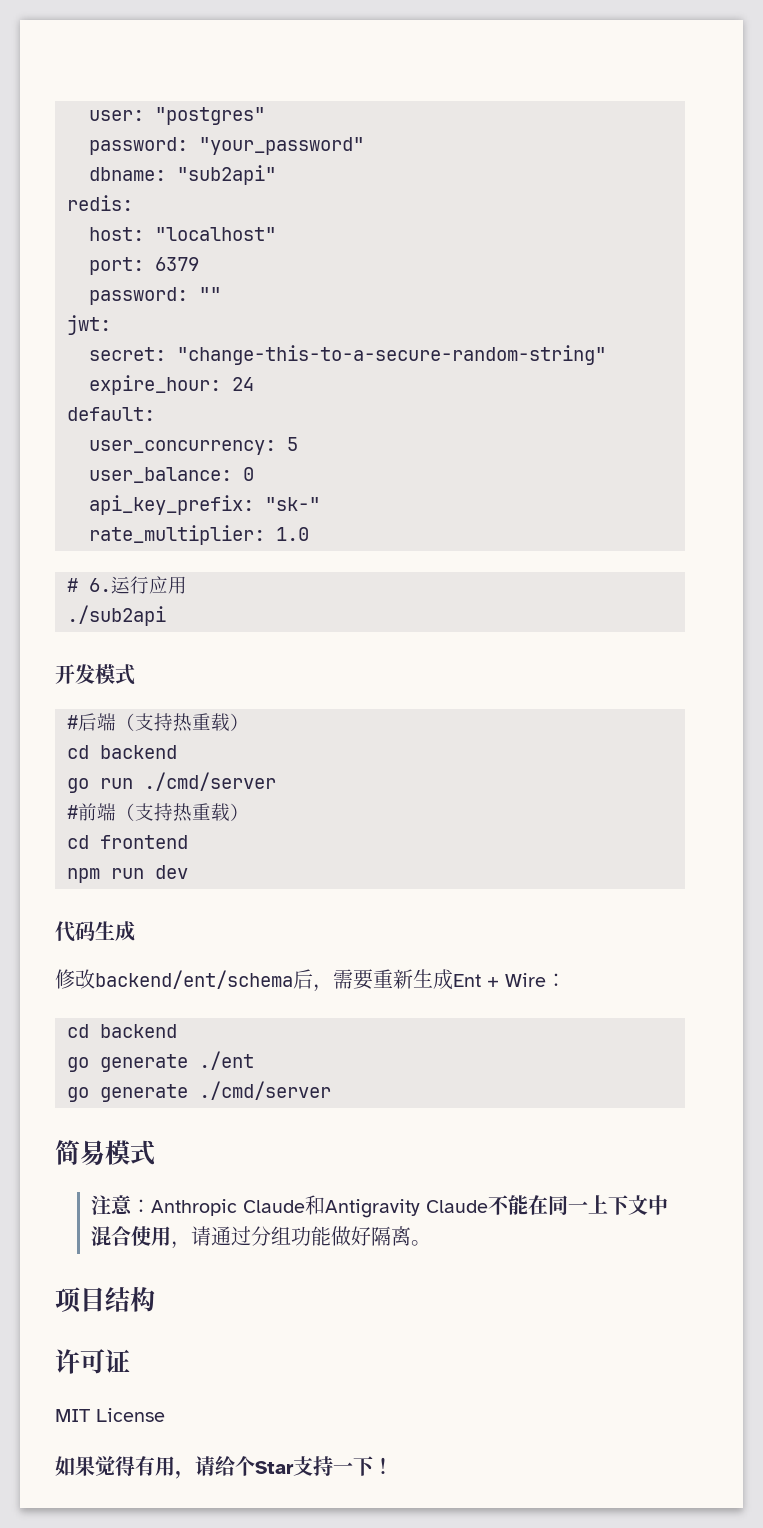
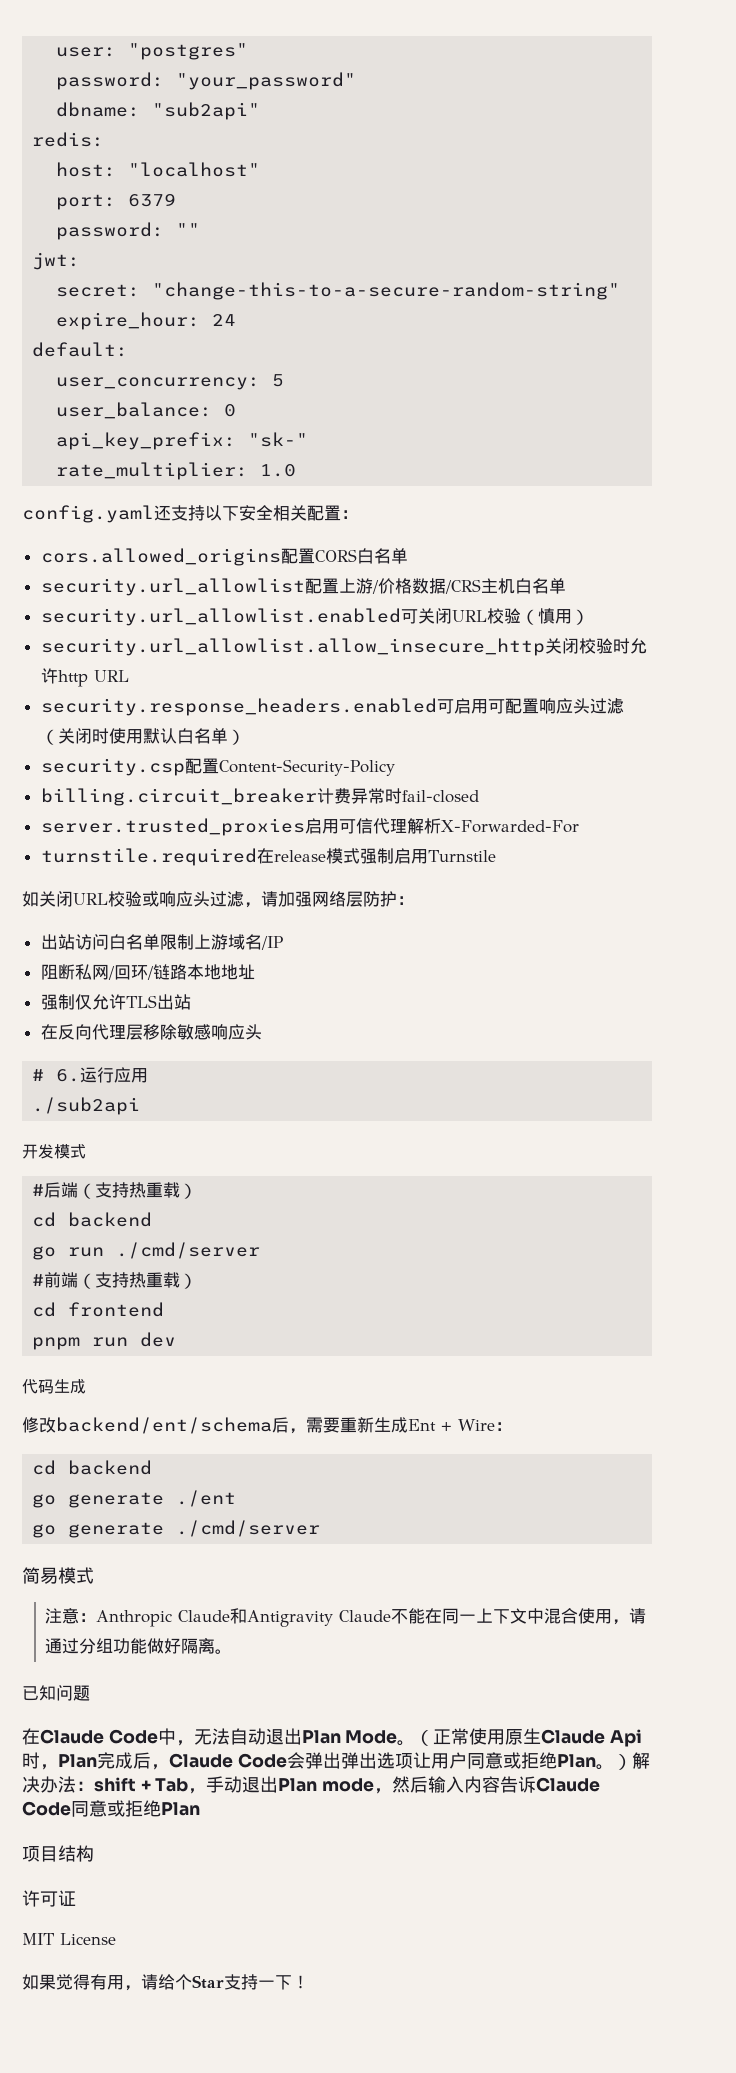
+ config.yaml还支持以下安全相关配置：
+ cors.allowed_origins配置CORS白名单
+ security.url_allowlist配置上游/价格数据/CRS主机白名单
+ security.url_allowlist.enabled可关闭URL校验（慎用）
+ security.url_allowlist.allow_insecure_http关闭校验时允许http URL
+ security.response_headers.enabled可启用可配置响应头过滤（关闭时使用默认白名单）
+ security.csp配置Content-Security-Policy
+ billing.circuit_breaker计费异常时fail-closed
+ server.trusted_proxies启用可信代理解析X-Forwarded-For
+ turnstile.required在release模式强制启用Turnstile
+ 如关闭URL校验或响应头过滤，请加强网络层防护：
+ 出站访问白名单限制上游域名/IP
+ 阻断私网/回环/链路本地地址
+ 强制仅允许TLS出站
+ 在反向代理层移除敏感响应头
- npm run dev
+ pnpm run dev
+ 已知问题
+ 在Claude Code中，无法自动退出Plan Mode。（正常使用原生Claude Api时，Plan完成后，Claude Code会弹出弹出选项让用户同意或拒绝Plan。）解决办法：shift + Tab，手动退出Plan mode，然后输入内容告诉Claude Code同意或拒绝Plan

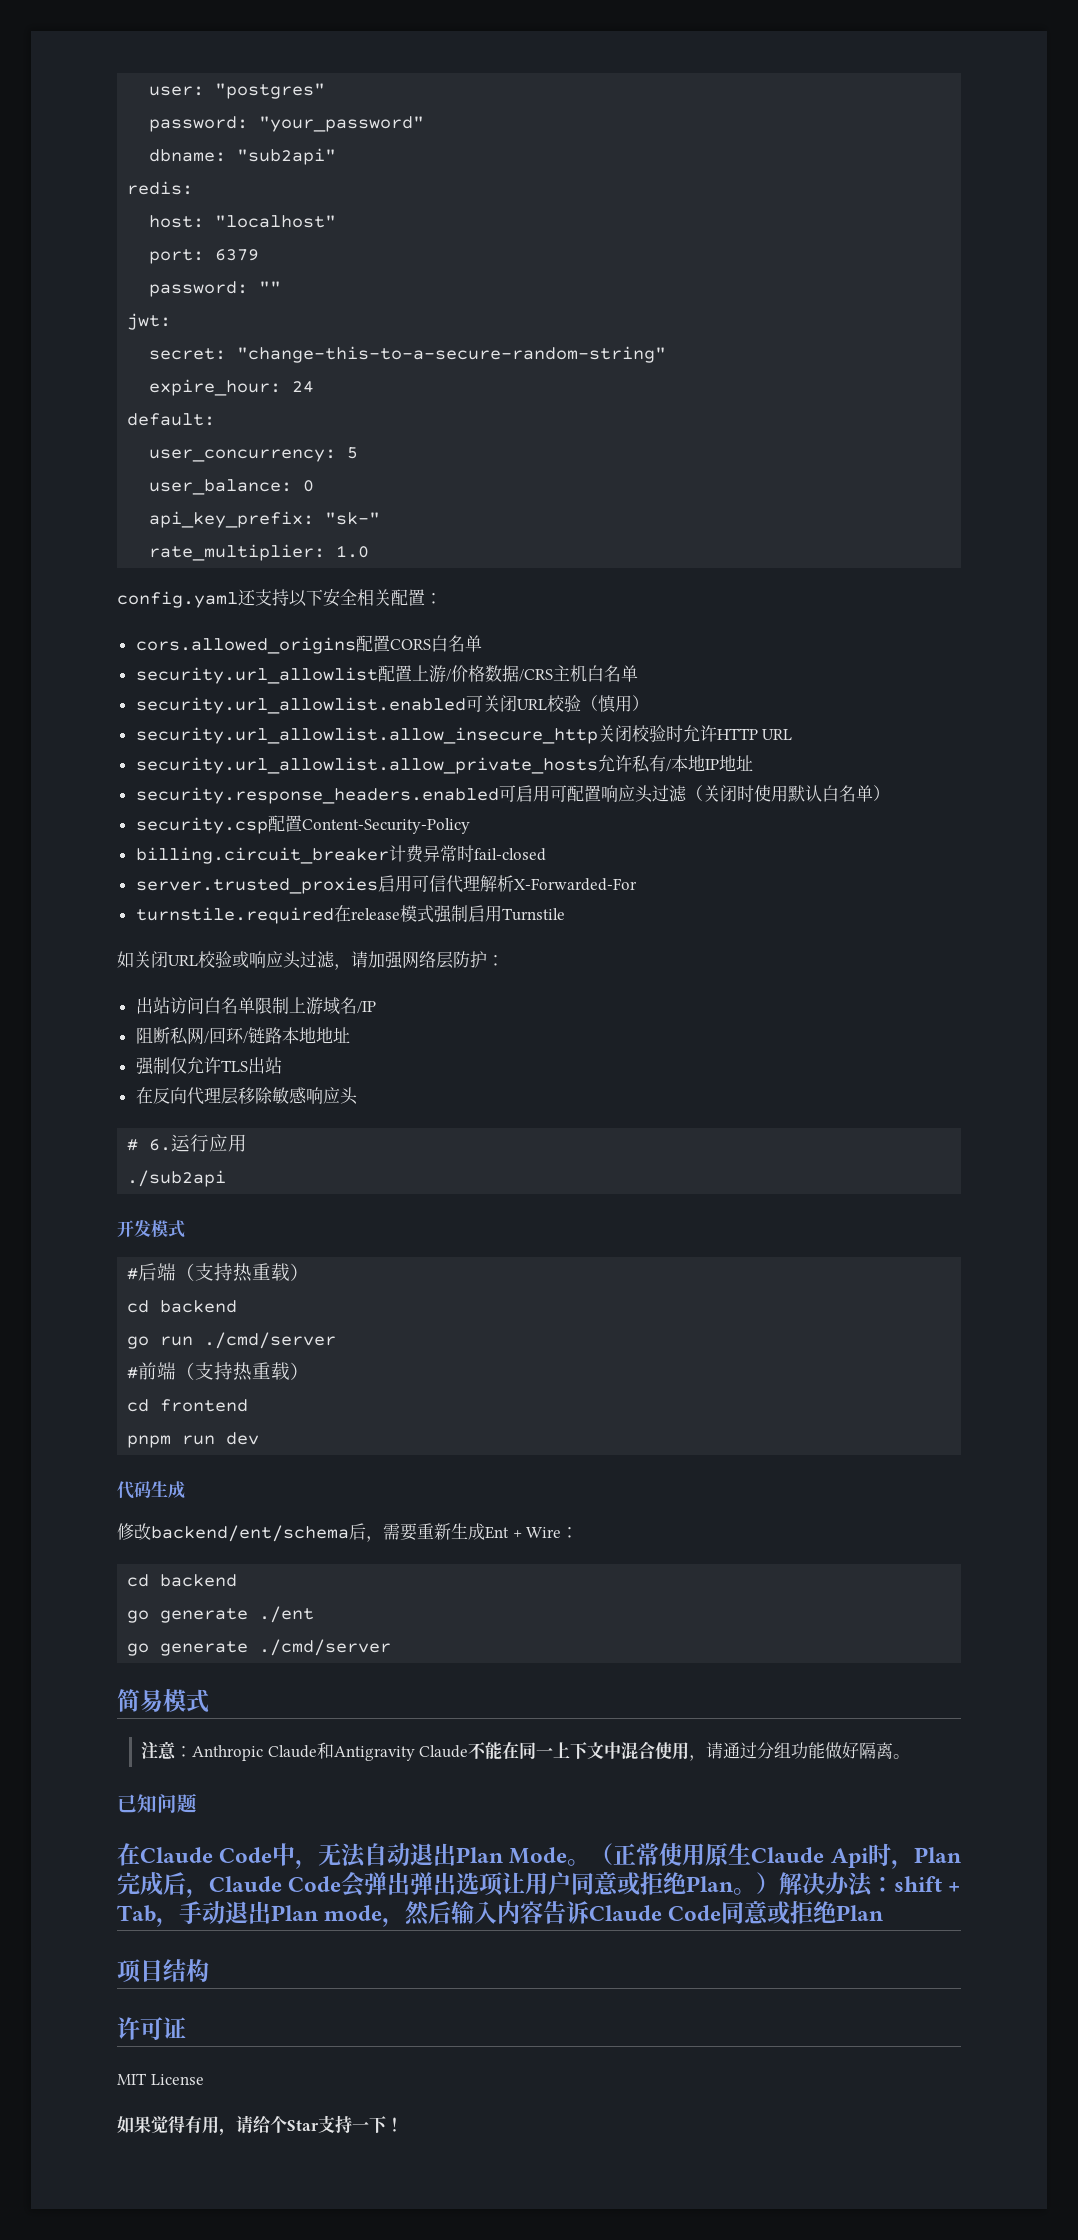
- security.url_allowlist.allow_insecure_http关闭校验时允许http URL
+ security.url_allowlist.allow_insecure_http关闭校验时允许HTTP URL
+ security.url_allowlist.allow_private_hosts允许私有/本地IP地址

